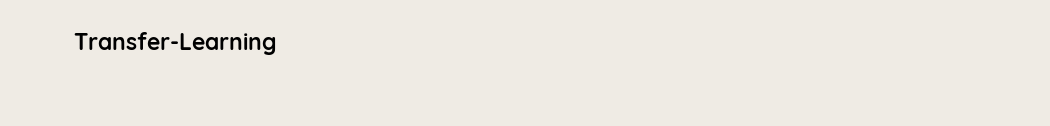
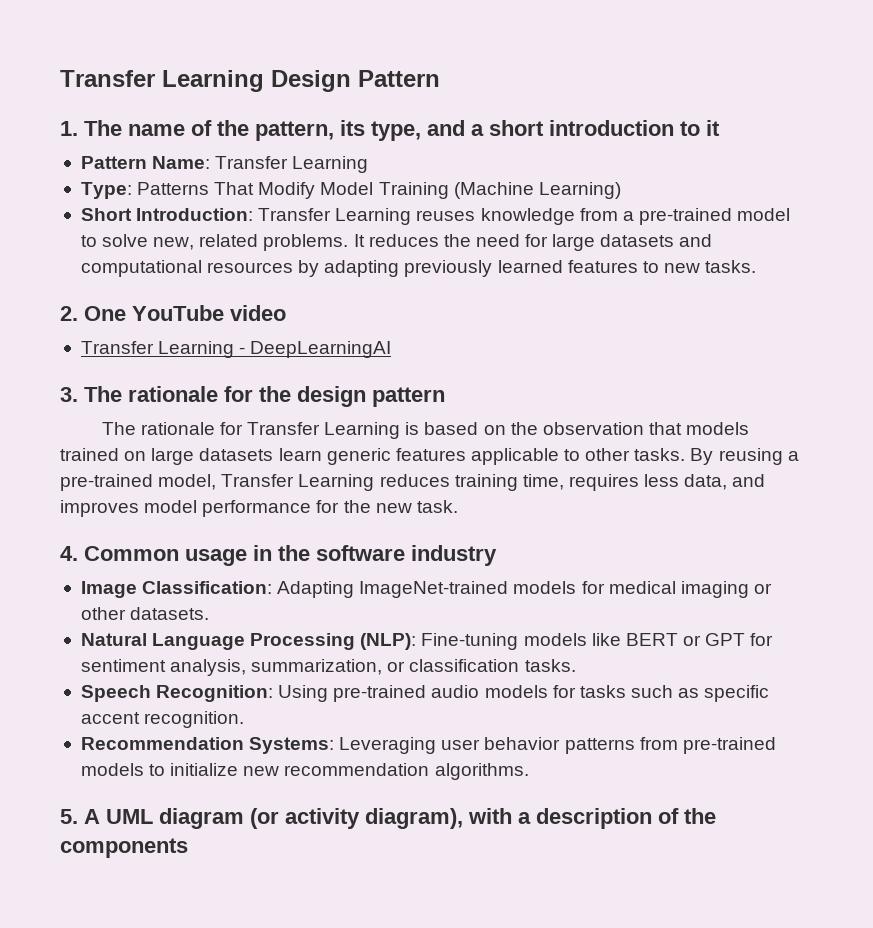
- Transfer-Learning
+ Transfer Learning Design Pattern
+ 1. The name of the pattern, its type, and a short introduction to it
+ Pattern Name: Transfer Learning
+ Type: Patterns That Modify Model Training (Machine Learning)
+ Short Introduction: Transfer Learning reuses knowledge from a pre-trained model to solve new, related problems. It reduces the need for large datasets and computational resources by adapting previously learned features to new tasks.
+ 2. One YouTube video
+ Transfer Learning - DeepLearningAI
+ 3. The rationale for the design pattern
+ The rationale for Transfer Learning is based on the observation that models trained on large datasets learn generic features applicable to other tasks. By reusing a pre-trained model, Transfer Learning reduces training time, requires less data, and improves model performance for the new task.
+ 4. Common usage in the software industry
+ Image Classification: Adapting ImageNet-trained models for medical imaging or other datasets.
+ Natural Language Processing (NLP): Fine-tuning models like BERT or GPT for sentiment analysis, summarization, or classification tasks.
+ Speech Recognition: Using pre-trained audio models for tasks such as specific accent recognition.
+ Recommendation Systems: Leveraging user behavior patterns from pre-trained models to initialize new recommendation algorithms.
+ 5. A UML diagram (or activity diagram), with a description of the components

